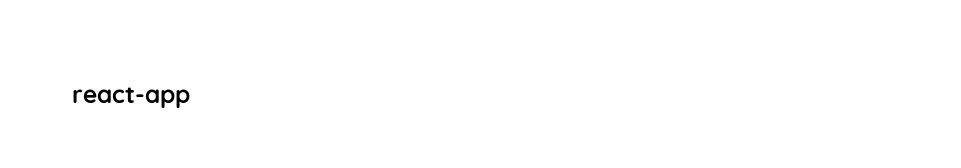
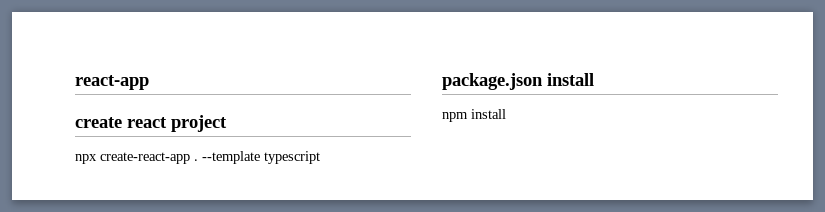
+ create react project
+ npx create-react-app . --template typescript
+ package.json install
+ npm install

